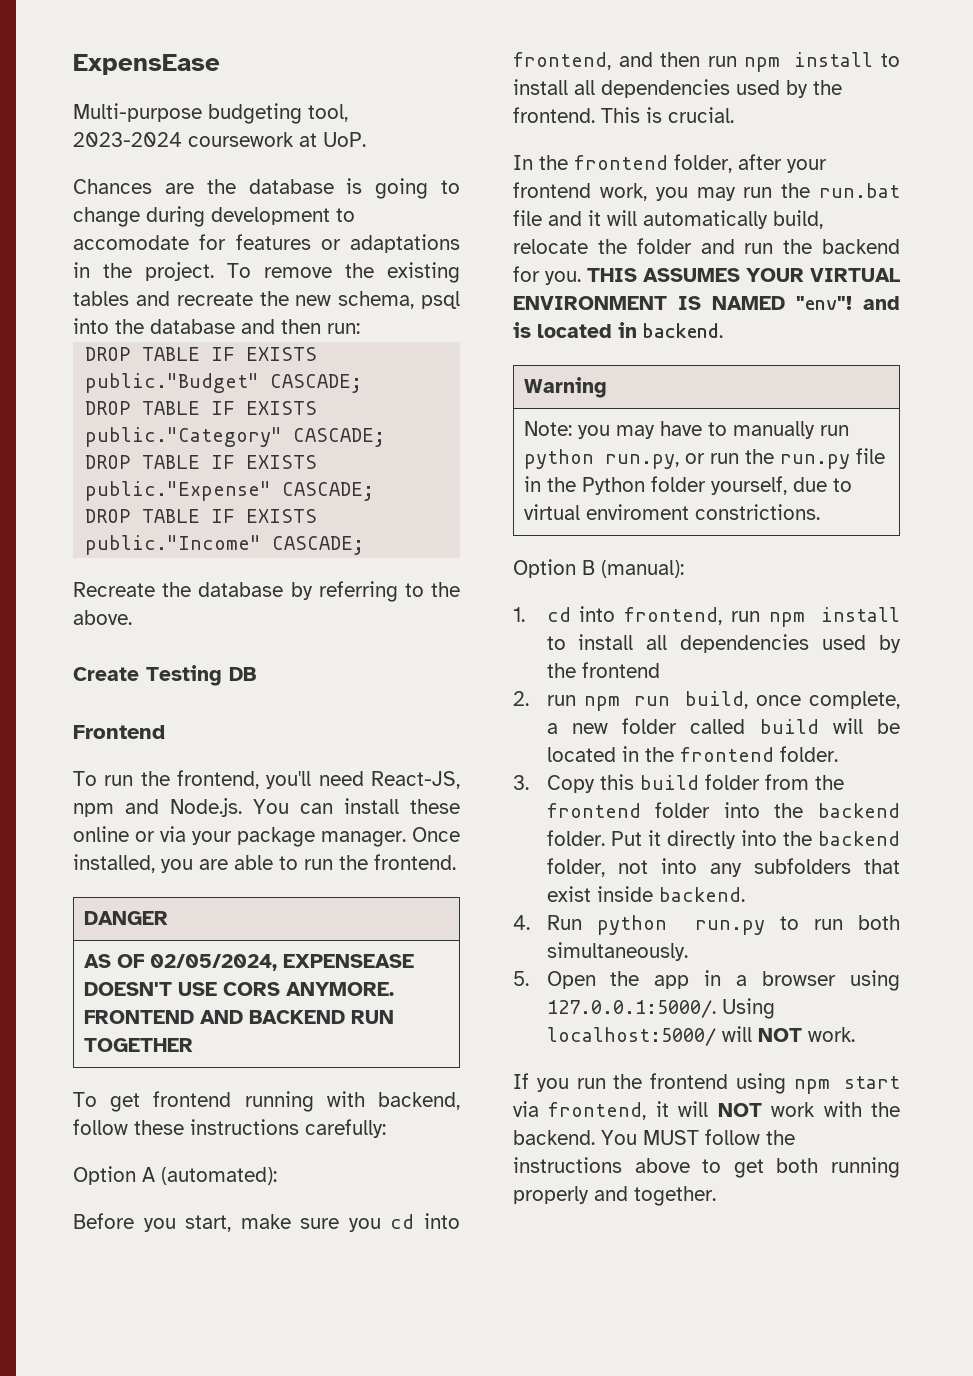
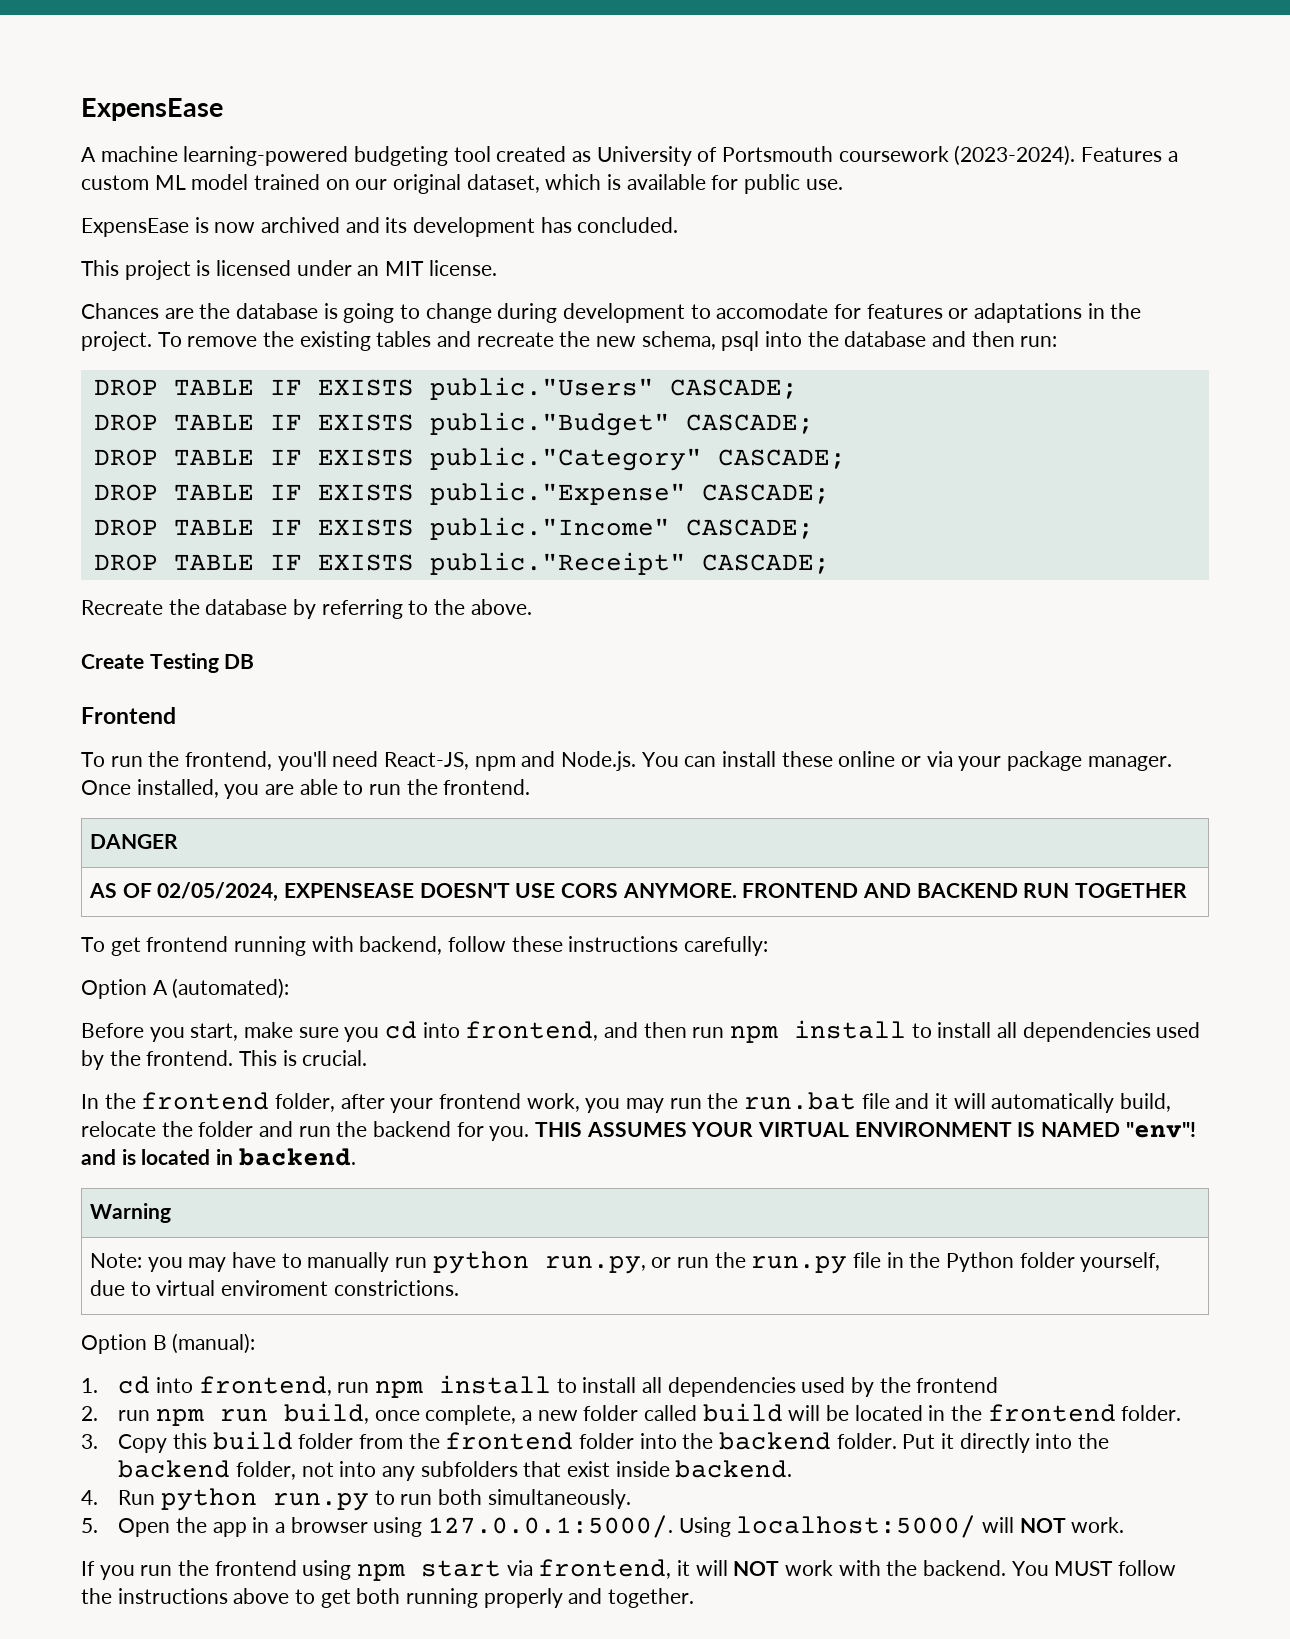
- Multi-purpose budgeting tool, 2023-2024 coursework at UoP.
+ A machine learning-powered budgeting tool created as University of Portsmouth coursework (2023-2024). Features a custom ML model trained on our original dataset, which is available for public use.
+ ExpensEase is now archived and its development has concluded.
+ This project is licensed under an MIT license.
+ DROP TABLE IF EXISTS public."Users" CASCADE;
+ DROP TABLE IF EXISTS public."Receipt" CASCADE;

